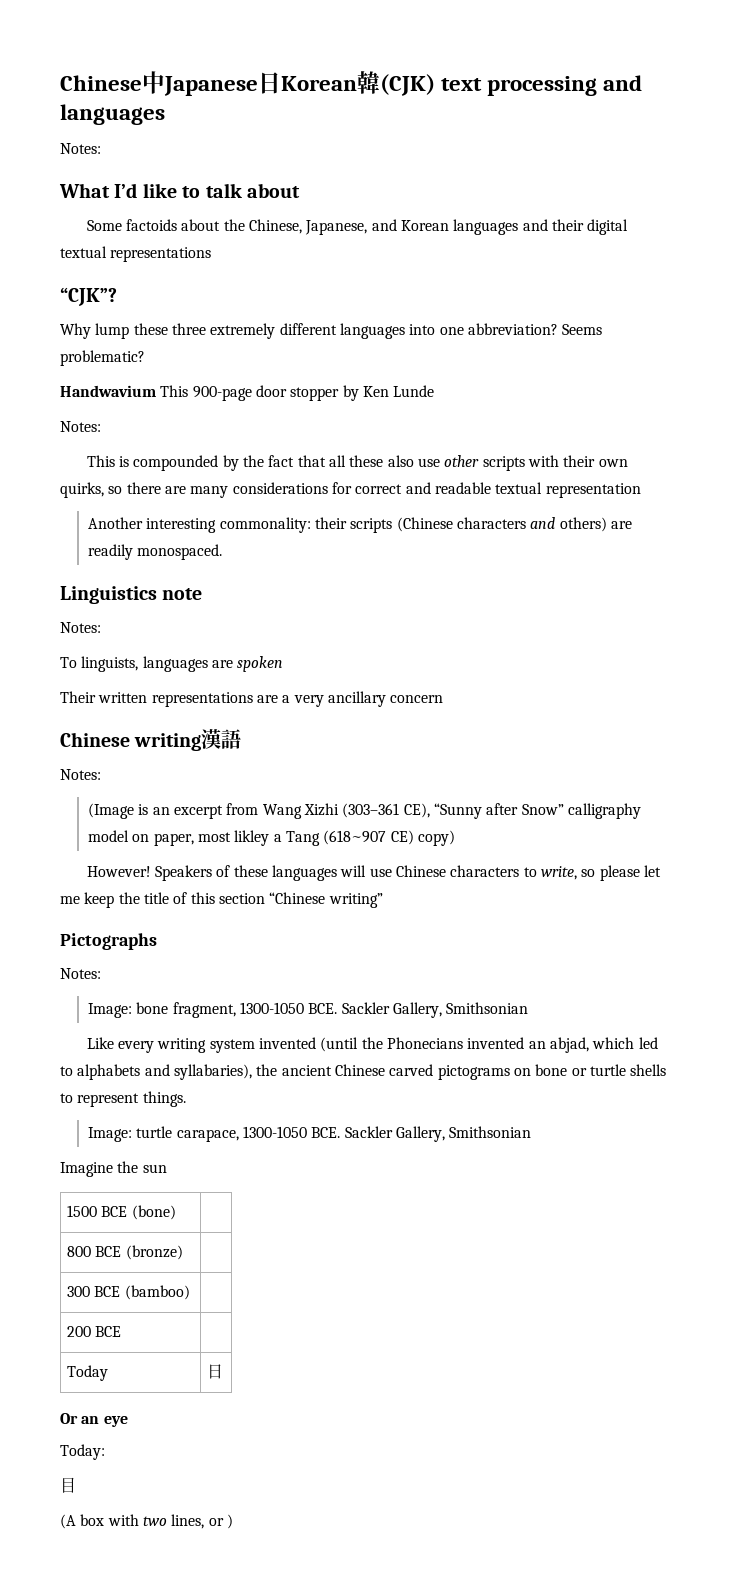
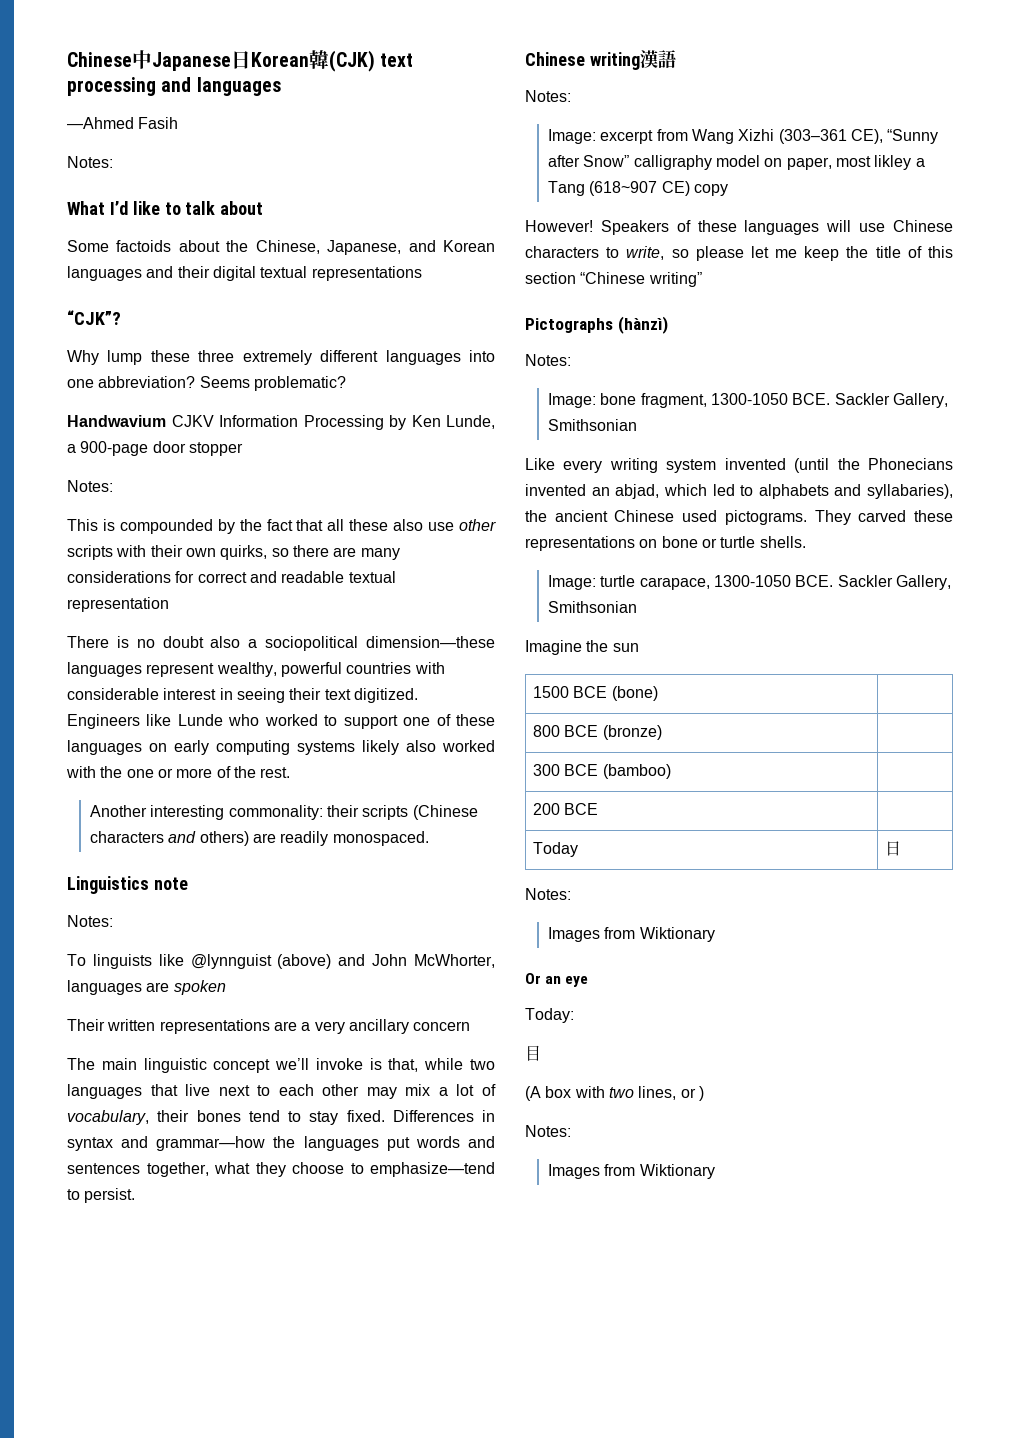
+ —Ahmed Fasih
- Handwavium This 900-page door stopper by Ken Lunde
+ Handwavium CJKV Information Processing by Ken Lunde, a 900-page door stopper
+ There is no doubt also a sociopolitical dimension—these languages represent wealthy, powerful countries with considerable interest in seeing their text digitized. Engineers like Lunde who worked to support one of these languages on early computing systems likely also worked with the one or more of the rest.
- To linguists, languages are spoken
+ To linguists like @lynnguist (above) and John McWhorter, languages are spoken
+ The main linguistic concept we’ll invoke is that, while two languages that live next to each other may mix a lot of vocabulary, their bones tend to stay fixed. Differences in syntax and grammar—how the languages put words and sentences together, what they choose to emphasize—tend to persist.
- (Image is an excerpt from Wang Xizhi (303–361 CE), “Sunny after Snow” calligraphy model on paper, most likley a Tang (618~907 CE) copy)
+ Image: excerpt from Wang Xizhi (303–361 CE), “Sunny after Snow” calligraphy model on paper, most likley a Tang (618~907 CE) copy
- Pictographs
+ Pictographs (hànzì)
- Like every writing system invented (until the Phonecians invented an abjad, which led to alphabets and syllabaries), the ancient Chinese carved pictograms on bone or turtle shells to represent things.
+ Like every writing system invented (until the Phonecians invented an abjad, which led to alphabets and syllabaries), the ancient Chinese used pictograms. They carved these representations on bone or turtle shells.
  Today | 日
+ Notes:
+ Images from Wiktionary
  (A box with two lines, or )
+ Notes:
+ Images from Wiktionary

